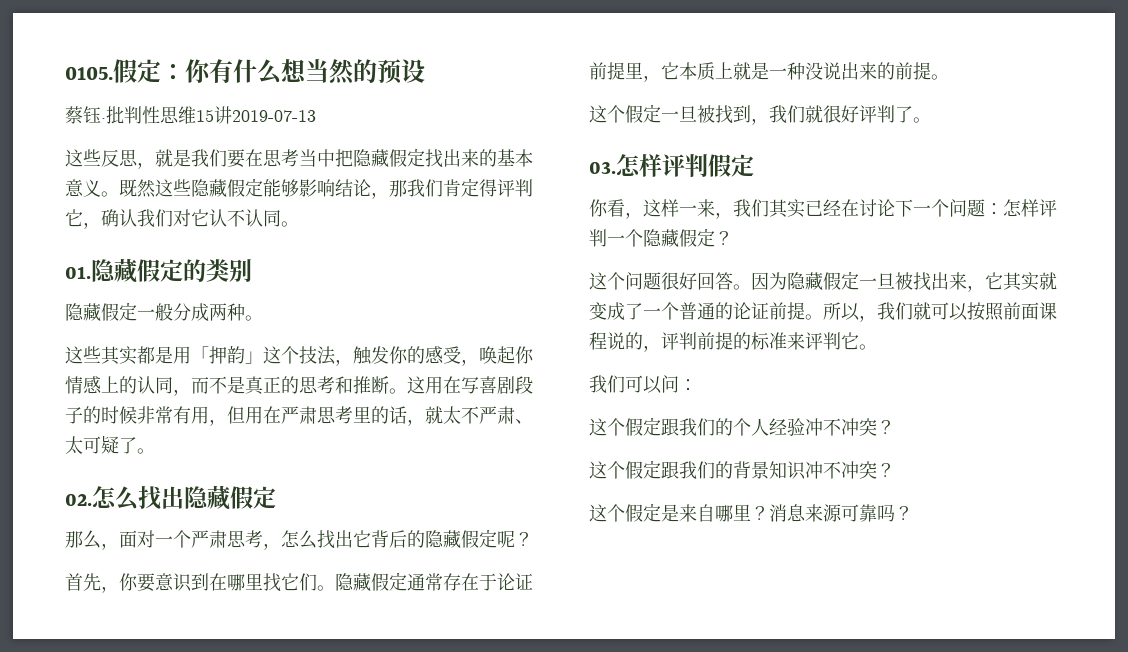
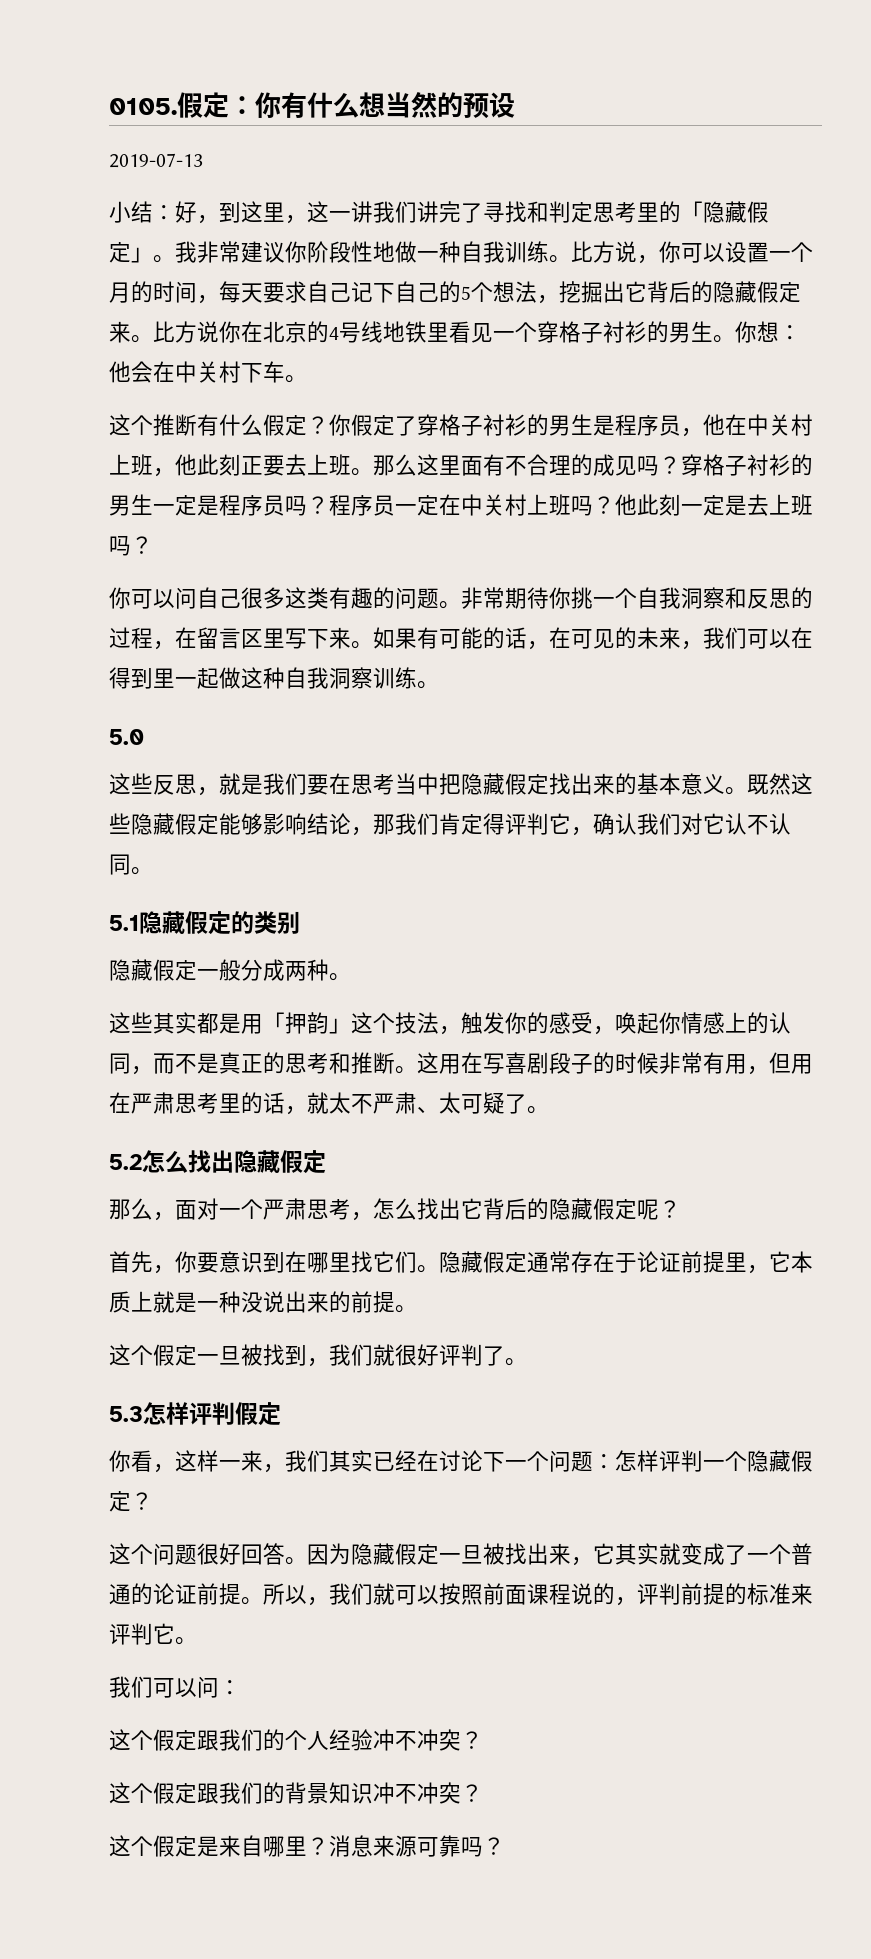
- 蔡钰·批判性思维15讲2019-07-13
+ 2019-07-13
+ 小结：好，到这里，这一讲我们讲完了寻找和判定思考里的「隐藏假定」。我非常建议你阶段性地做一种自我训练。比方说，你可以设置一个月的时间，每天要求自己记下自己的5个想法，挖掘出它背后的隐藏假定来。比方说你在北京的4号线地铁里看见一个穿格子衬衫的男生。你想：他会在中关村下车。
+ 这个推断有什么假定？你假定了穿格子衬衫的男生是程序员，他在中关村上班，他此刻正要去上班。那么这里面有不合理的成见吗？穿格子衬衫的男生一定是程序员吗？程序员一定在中关村上班吗？他此刻一定是去上班吗？
+ 你可以问自己很多这类有趣的问题。非常期待你挑一个自我洞察和反思的过程，在留言区里写下来。如果有可能的话，在可见的未来，我们可以在得到里一起做这种自我洞察训练。
+ 5.0
- 01.隐藏假定的类别
+ 5.1隐藏假定的类别
- 02.怎么找出隐藏假定
+ 5.2怎么找出隐藏假定
- 03.怎样评判假定
+ 5.3怎样评判假定

